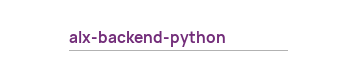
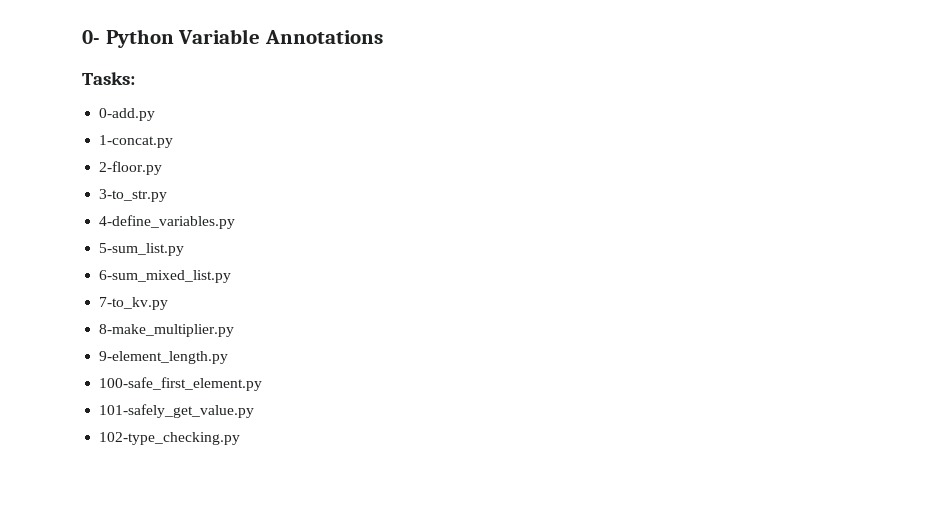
- alx-backend-python
+ 0- Python Variable Annotations
+ Tasks:
+ 0-add.py
+ 1-concat.py
+ 2-floor.py
+ 3-to_str.py
+ 4-define_variables.py
+ 5-sum_list.py
+ 6-sum_mixed_list.py
+ 7-to_kv.py
+ 8-make_multiplier.py
+ 9-element_length.py
+ 100-safe_first_element.py
+ 101-safely_get_value.py
+ 102-type_checking.py

